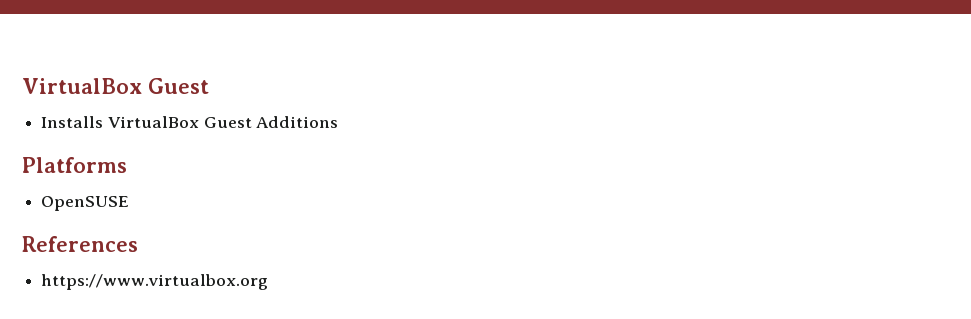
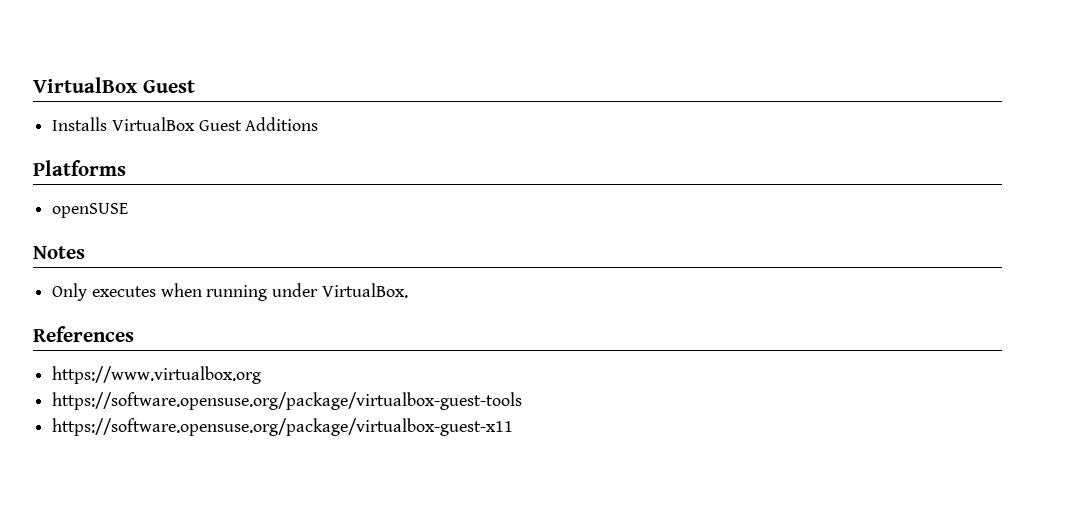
- OpenSUSE
+ openSUSE
+ Notes
+ Only executes when running under VirtualBox.
+ https://software.opensuse.org/package/virtualbox-guest-tools
+ https://software.opensuse.org/package/virtualbox-guest-x11

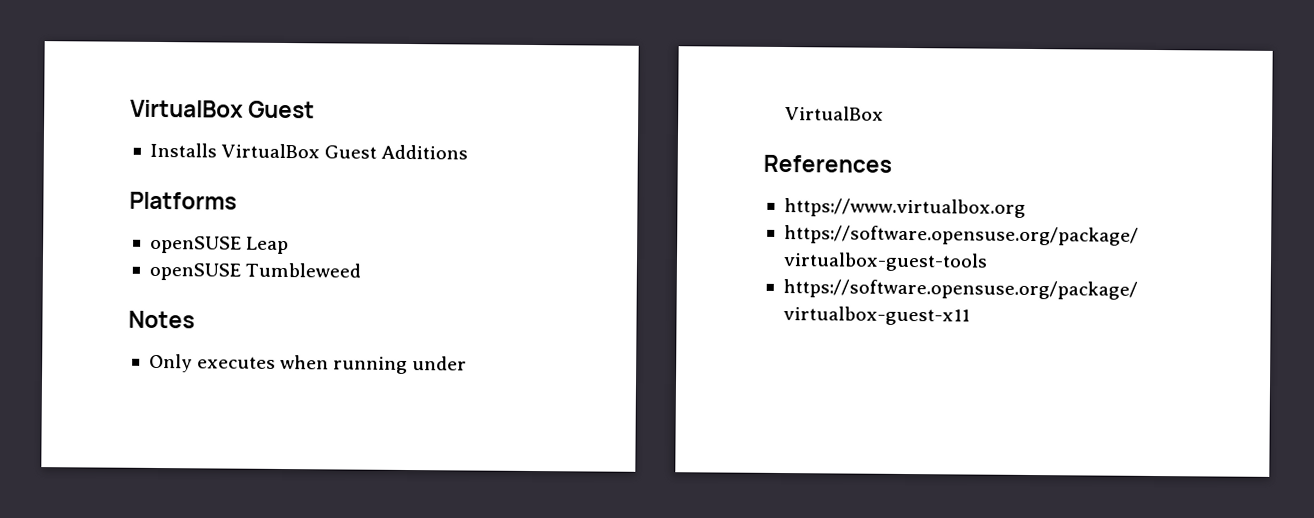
- openSUSE
+ openSUSE Leap
+ openSUSE Tumbleweed
- Only executes when running under VirtualBox.
+ Only executes when running under VirtualBox

